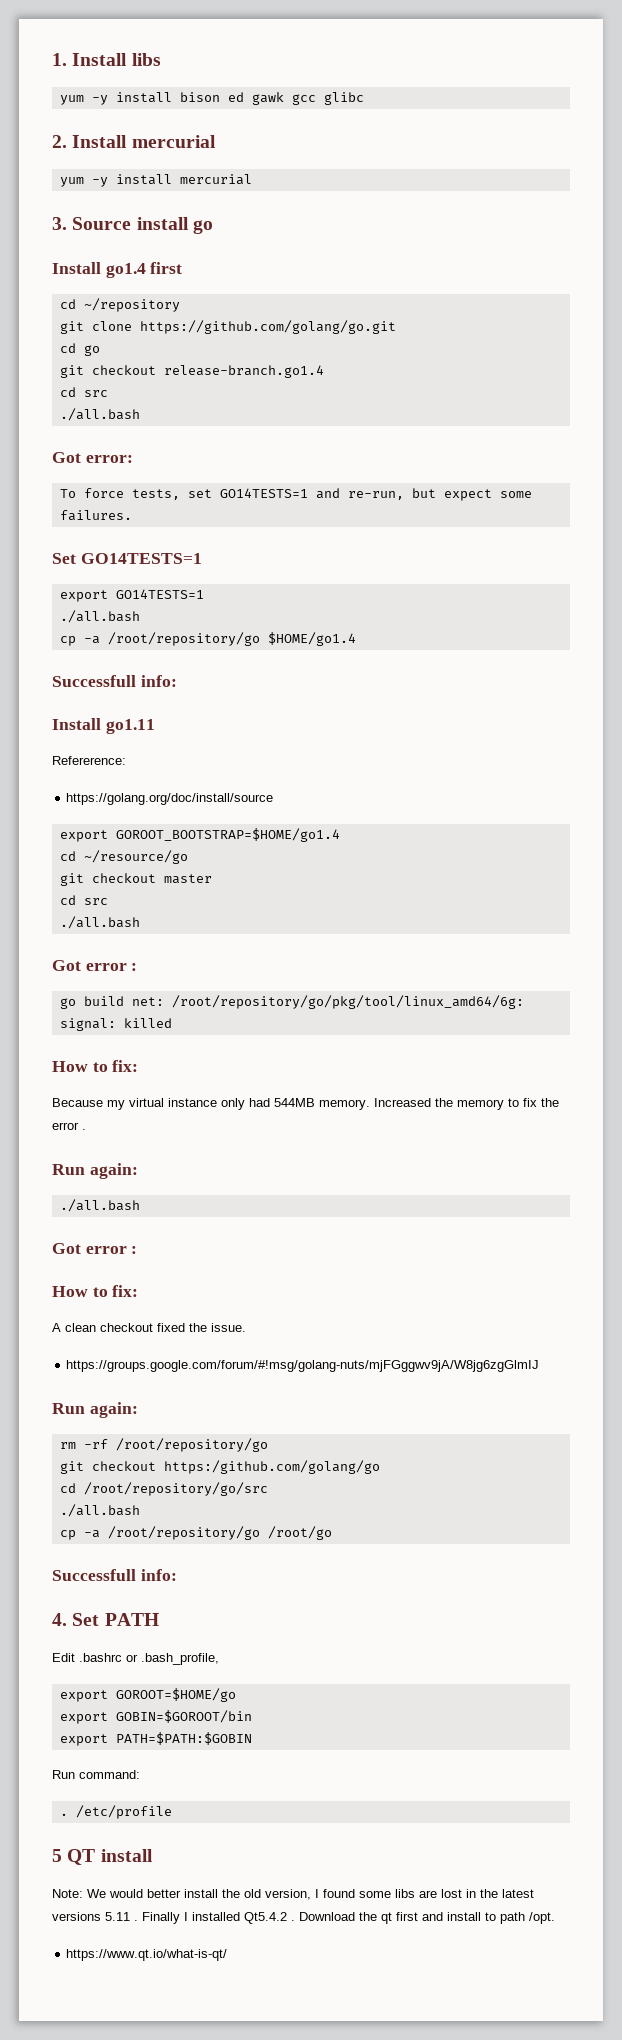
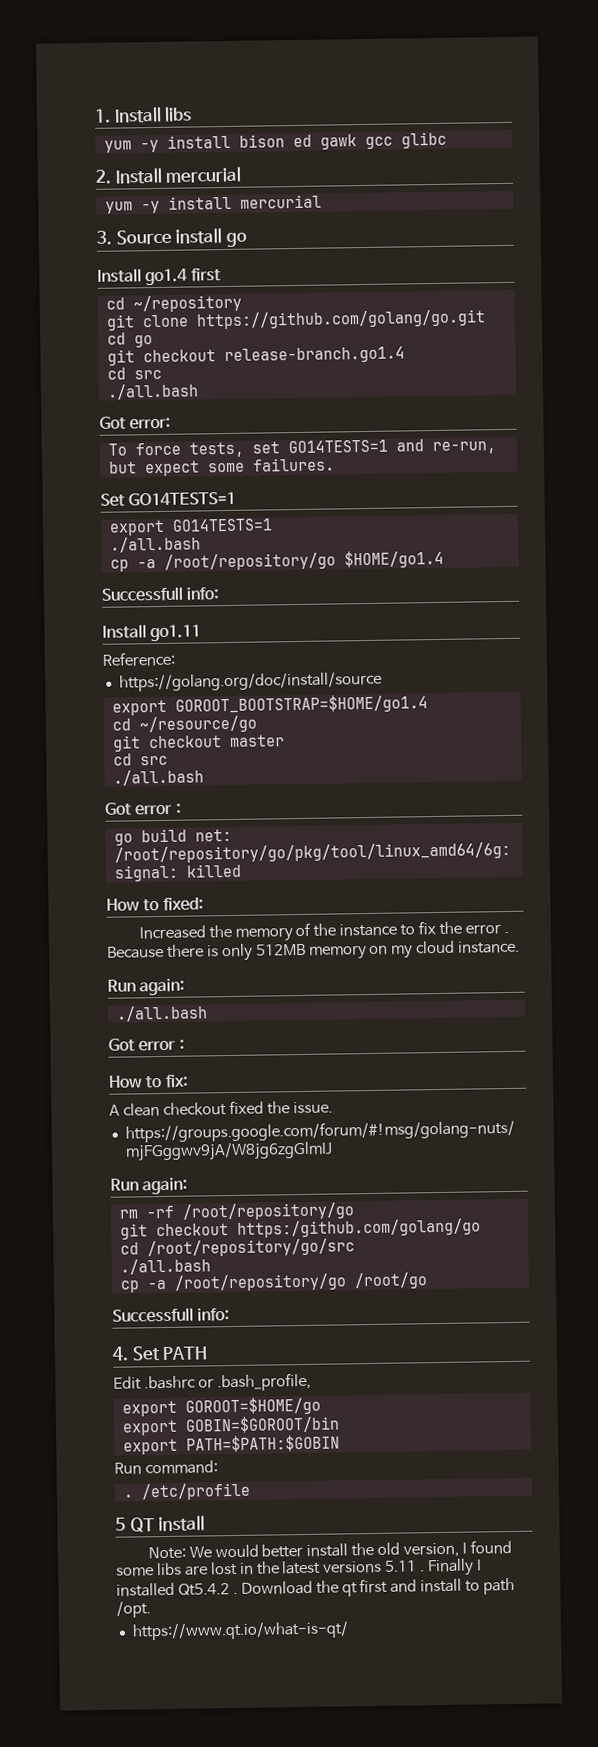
- Refererence:
+ Reference:
  go build net: /root/repository/go/pkg/tool/linux_amd64/6g: signal: killed
- How to fix:
- Because my virtual instance only had 544MB memory. Increased the memory to fix the error .
+ How to fixed:
+ Increased the memory of the instance to fix the error . Because there is only 512MB memory on my cloud instance.

